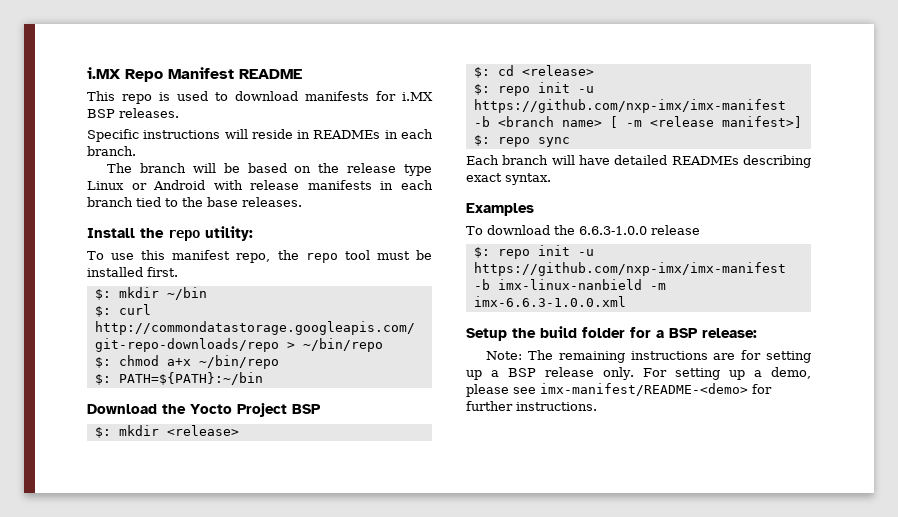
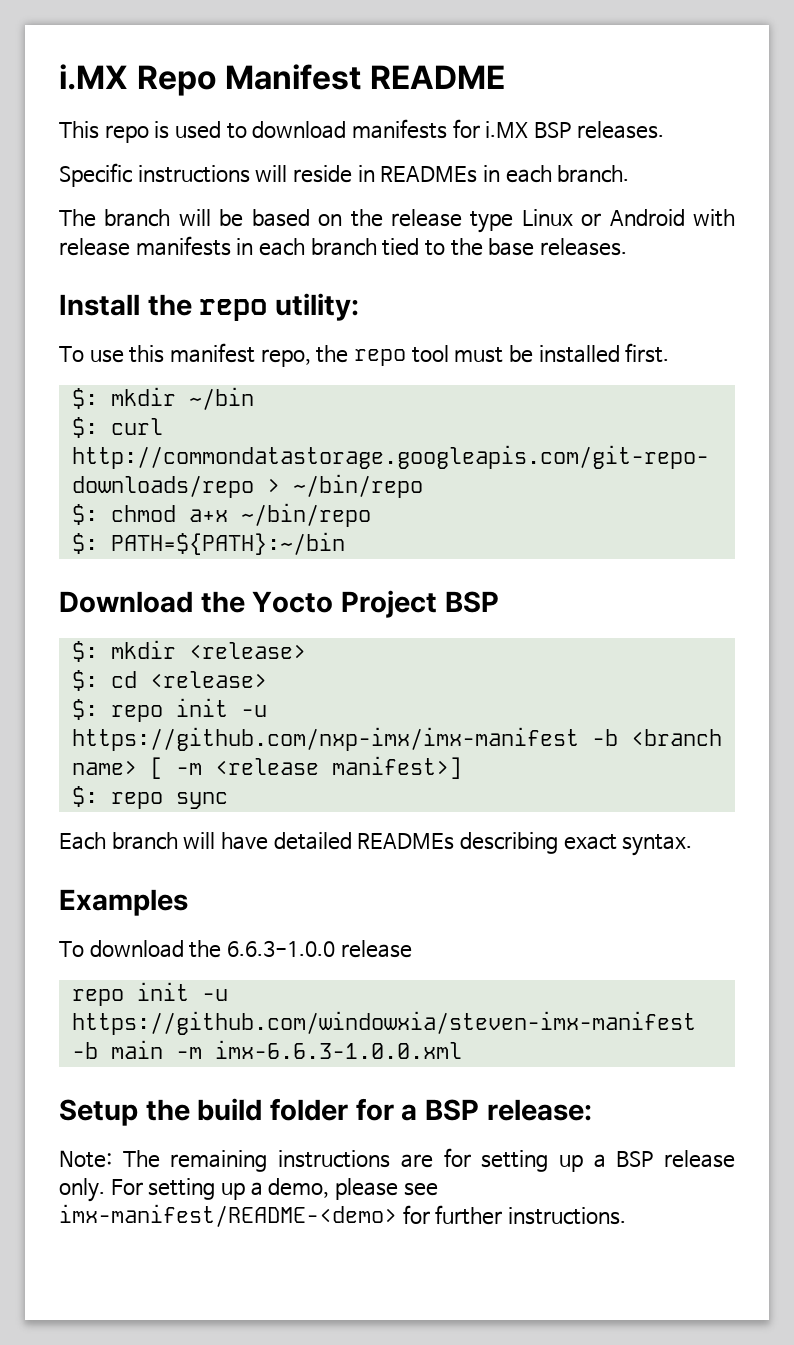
- $: repo init -u https://github.com/nxp-imx/imx-manifest -b imx-linux-nanbield -m imx-6.6.3-1.0.0.xml
+ repo init -u https://github.com/windowxia/steven-imx-manifest -b main -m imx-6.6.3-1.0.0.xml

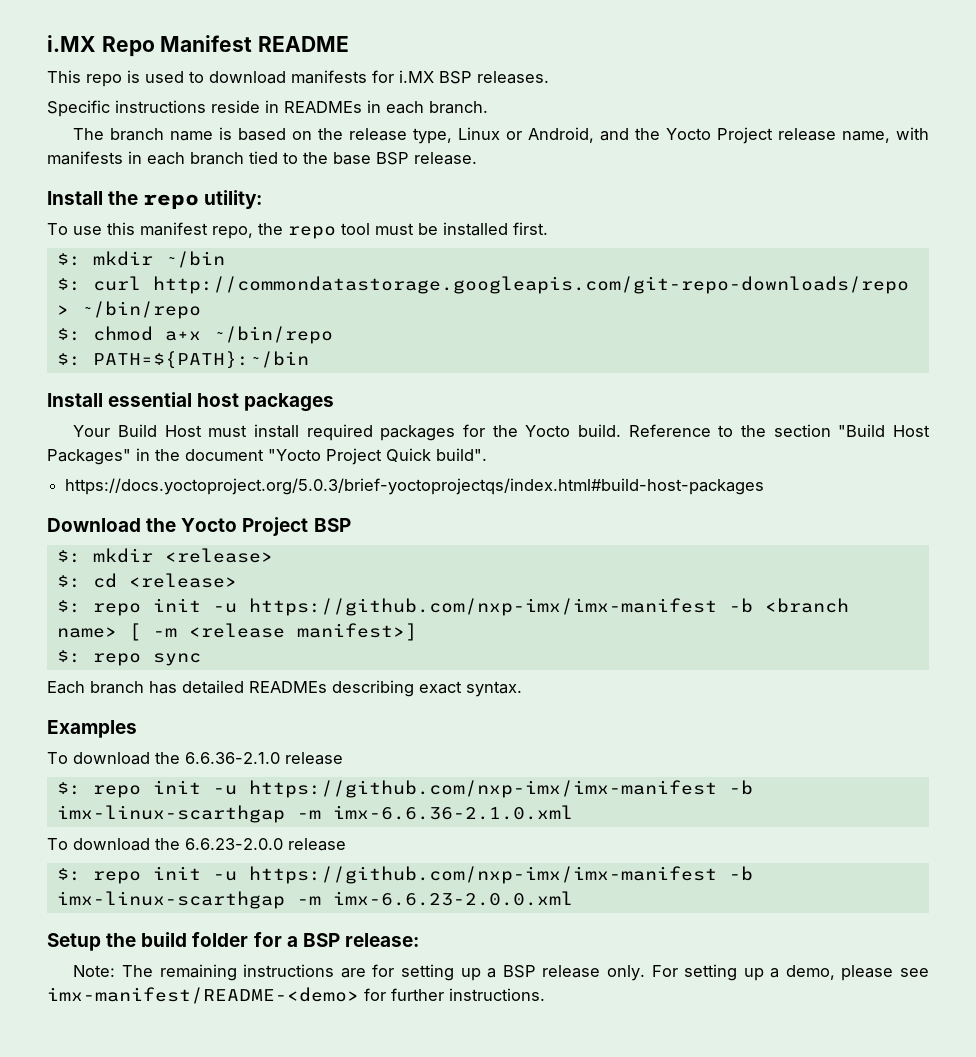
- Specific instructions will reside in READMEs in each branch.
+ Specific instructions reside in READMEs in each branch.
- The branch will be based on the release type Linux or Android with release manifests in each branch tied to the base releases.
+ The branch name is based on the release type, Linux or Android, and the Yocto Project release name, with manifests in each branch tied to the base BSP release.
+ Install essential host packages
+ Your Build Host must install required packages for the Yocto build. Reference to the section "Build Host Packages" in the document "Yocto Project Quick build".
+ https://docs.yoctoproject.org/5.0.3/brief-yoctoprojectqs/index.html#build-host-packages
- Each branch will have detailed READMEs describing exact syntax.
+ Each branch has detailed READMEs describing exact syntax.
- To download the 6.6.3-1.0.0 release
- repo init -u https://github.com/windowxia/steven-imx-manifest -b main -m imx-6.6.3-1.0.0.xml
+ To download the 6.6.36-2.1.0 release
+ $: repo init -u https://github.com/nxp-imx/imx-manifest -b imx-linux-scarthgap -m imx-6.6.36-2.1.0.xml
+ To download the 6.6.23-2.0.0 release
+ $: repo init -u https://github.com/nxp-imx/imx-manifest -b imx-linux-scarthgap -m imx-6.6.23-2.0.0.xml

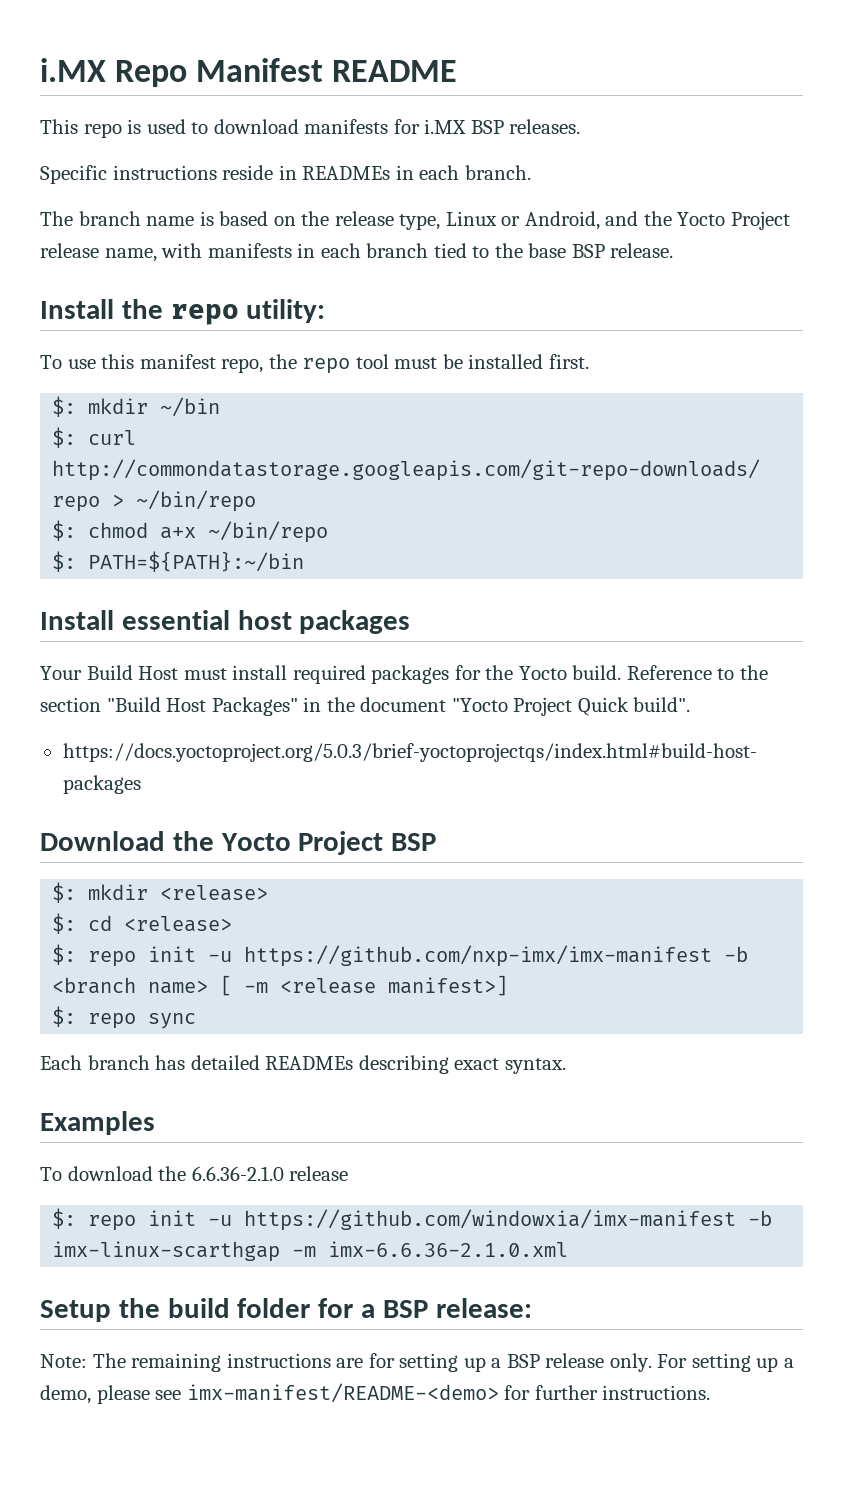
- $: repo init -u https://github.com/nxp-imx/imx-manifest -b imx-linux-scarthgap -m imx-6.6.36-2.1.0.xml
+ $: repo init -u https://github.com/windowxia/imx-manifest -b imx-linux-scarthgap -m imx-6.6.36-2.1.0.xml
- To download the 6.6.23-2.0.0 release
- $: repo init -u https://github.com/nxp-imx/imx-manifest -b imx-linux-scarthgap -m imx-6.6.23-2.0.0.xml

